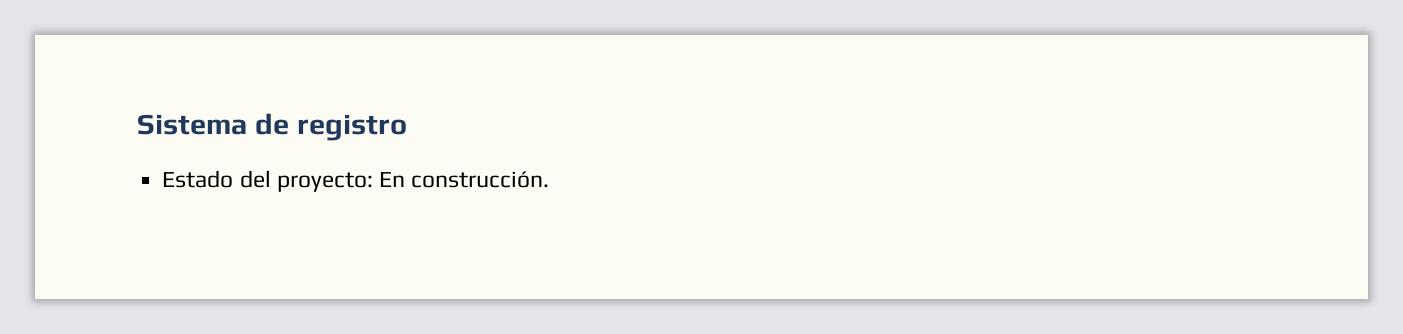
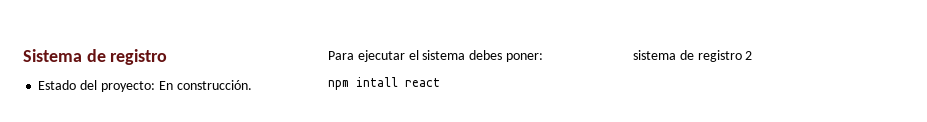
+ Para ejecutar el sistema debes poner:
+ npm intall react
+ sistema de registro 2

